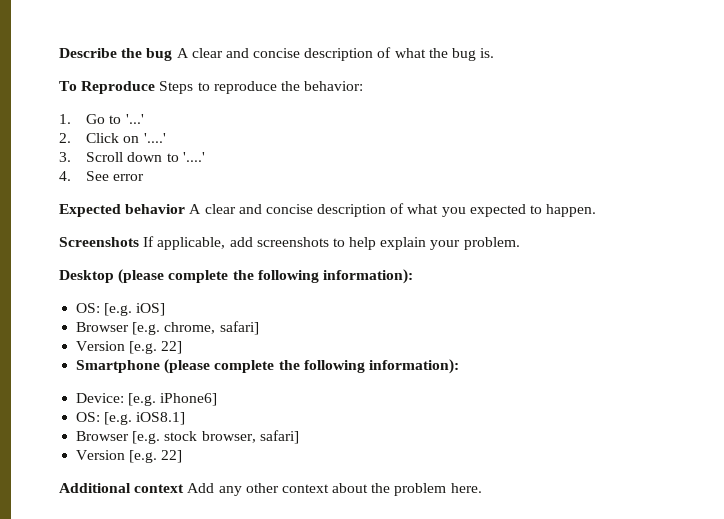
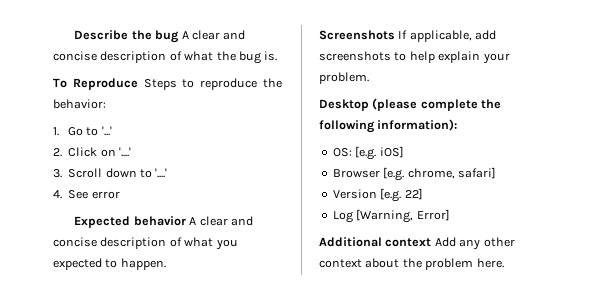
- Smartphone (please complete the following information):
- Device: [e.g. iPhone6]
- OS: [e.g. iOS8.1]
- Browser [e.g. stock browser, safari]
- Version [e.g. 22]
+ Log [Warning, Error]

